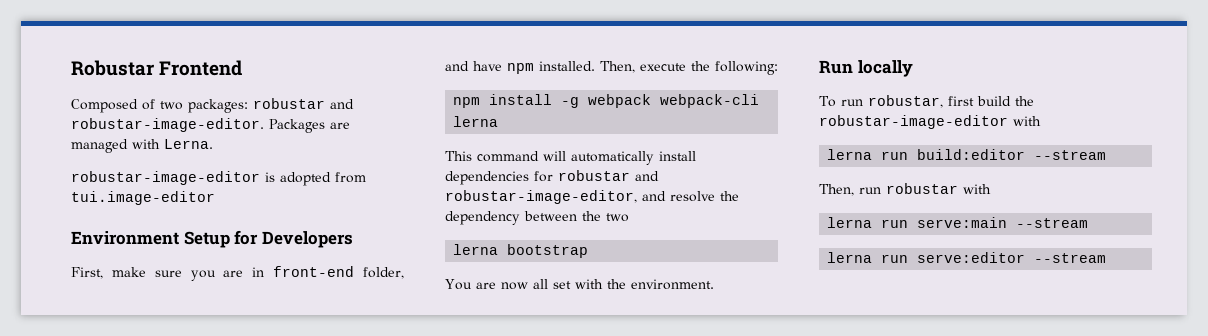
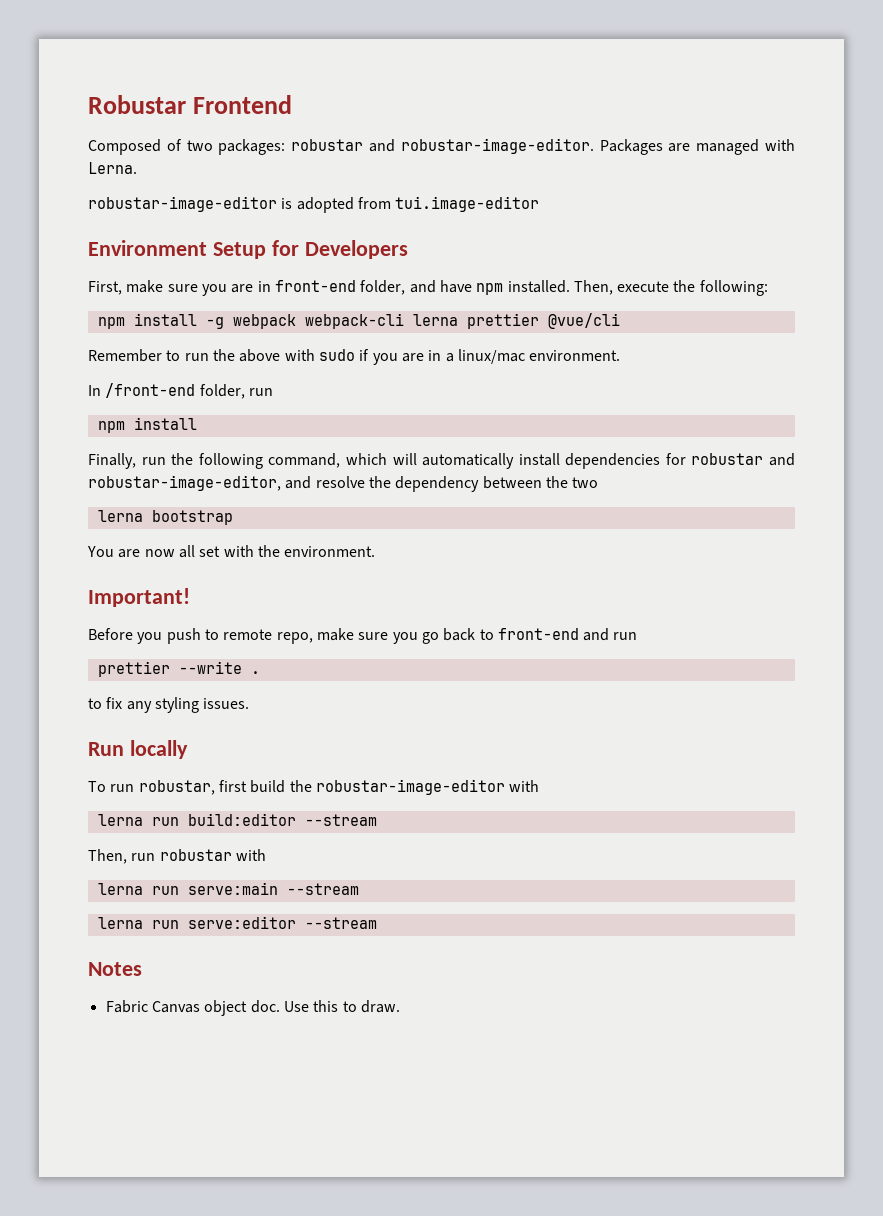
- npm install -g webpack webpack-cli lerna
- This command will automatically install dependencies for robustar and robustar-image-editor, and resolve the dependency between the two
+ npm install -g webpack webpack-cli lerna prettier @vue/cli
+ Remember to run the above with sudo if you are in a linux/mac environment.
+ In /front-end folder, run
+ npm install
+ Finally, run the following command, which will automatically install dependencies for robustar and robustar-image-editor, and resolve the dependency between the two
+ Important!
+ Before you push to remote repo, make sure you go back to front-end and run
+ prettier --write .
+ to fix any styling issues.
+ Notes
+ Fabric Canvas object doc. Use this to draw.

